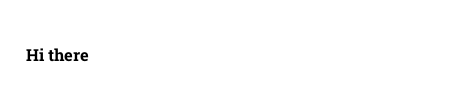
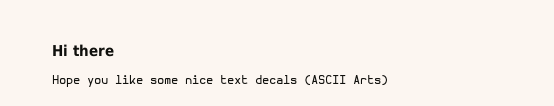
+ Hope you like some nice text decals (ASCII Arts)

